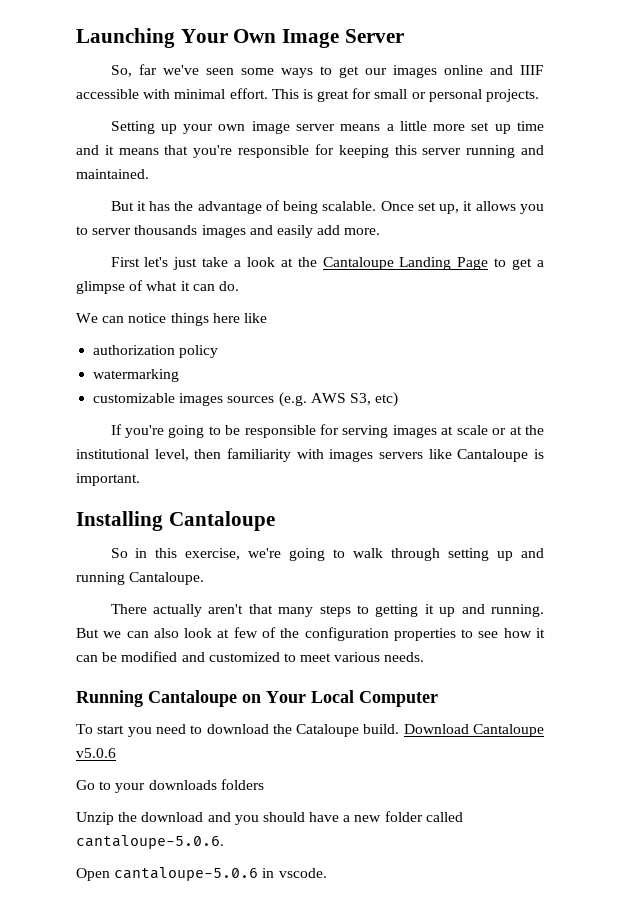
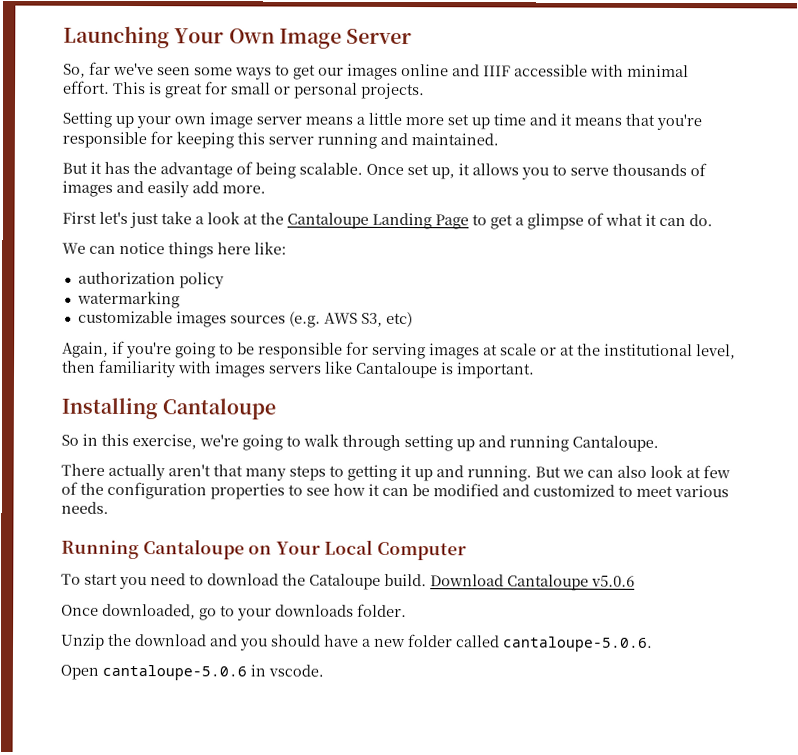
- Once set up, it allows you to server thousands images and easily add more.
+ Once set up, it allows you to serve thousands of images and easily add more.
- We can notice things here like
+ We can notice things here like:
- If you're going to be responsible for serving images at scale or at the institutional level, then familiarity with images servers like Cantaloupe is important.
+ Again, if you're going to be responsible for serving images at scale or at the institutional level, then familiarity with images servers like Cantaloupe is important.
- Go to your downloads folders
+ Once downloaded, go to your downloads folder.

